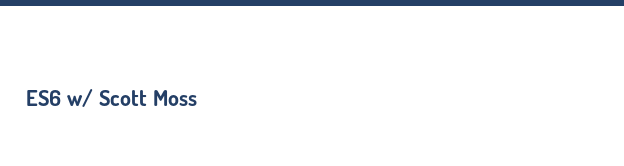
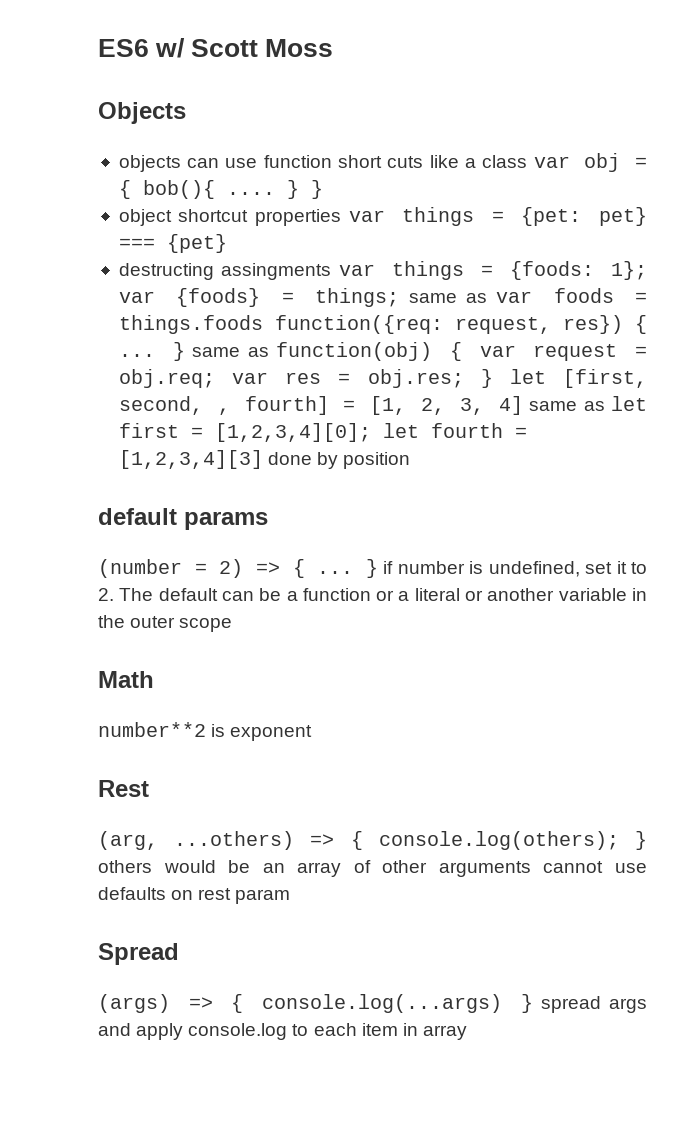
+ Objects
+ objects can use function short cuts like a class var obj = { bob(){ .... } }
+ object shortcut properties var things = {pet: pet} === {pet}
+ destructing assingments var things = {foods: 1}; var {foods} = things; same as var foods = things.foods function({req: request, res}) { ... } same as function(obj) { var request = obj.req; var res = obj.res; } let [first, second, , fourth] = [1, 2, 3, 4] same as let first = [1,2,3,4][0]; let fourth = [1,2,3,4][3] done by position
+ default params
+ (number = 2) => { ... } if number is undefined, set it to 2. The default can be a function or a literal or another variable in the outer scope
+ Math
+ number**2 is exponent
+ Rest
+ (arg, ...others) => { console.log(others); } others would be an array of other arguments cannot use defaults on rest param
+ Spread
+ (args) => { console.log(...args) } spread args and apply console.log to each item in array

